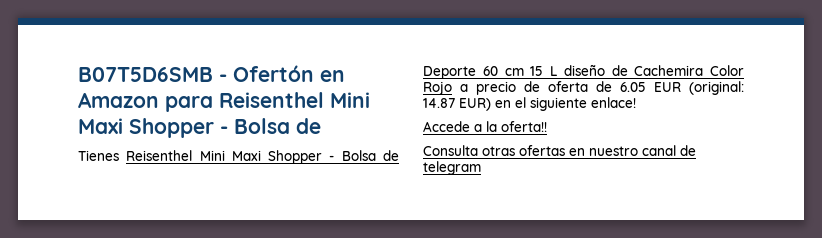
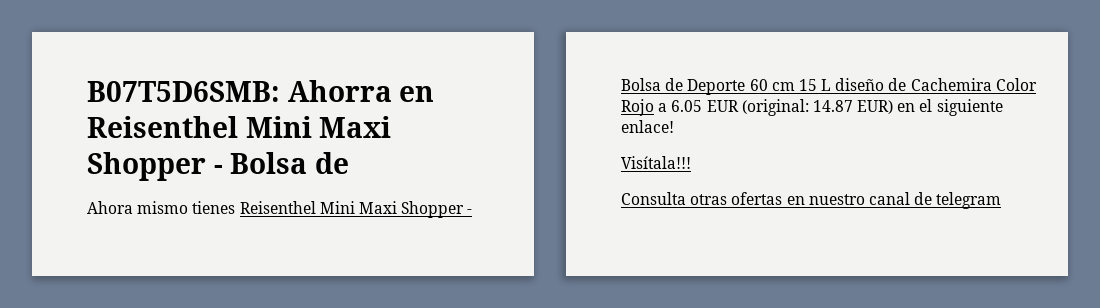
- B07T5D6SMB - Ofertón en Amazon para Reisenthel Mini Maxi Shopper - Bolsa de
+ B07T5D6SMB: Ahorra en Reisenthel Mini Maxi Shopper - Bolsa de
- Tienes Reisenthel Mini Maxi Shopper - Bolsa de Deporte 60 cm 15 L diseño de Cachemira Color Rojo a precio de oferta de 6.05 EUR (original: 14.87 EUR) en el siguiente enlace!
+ Ahora mismo tienes Reisenthel Mini Maxi Shopper - Bolsa de Deporte 60 cm 15 L diseño de Cachemira Color Rojo a 6.05 EUR (original: 14.87 EUR) en el siguiente enlace!
- Accede a la oferta!!
+ Visítala!!!

